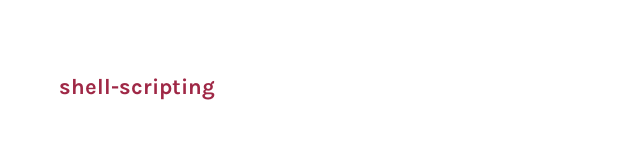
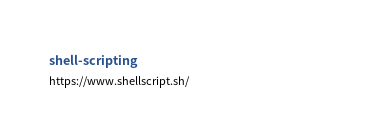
+ https://www.shellscript.sh/

